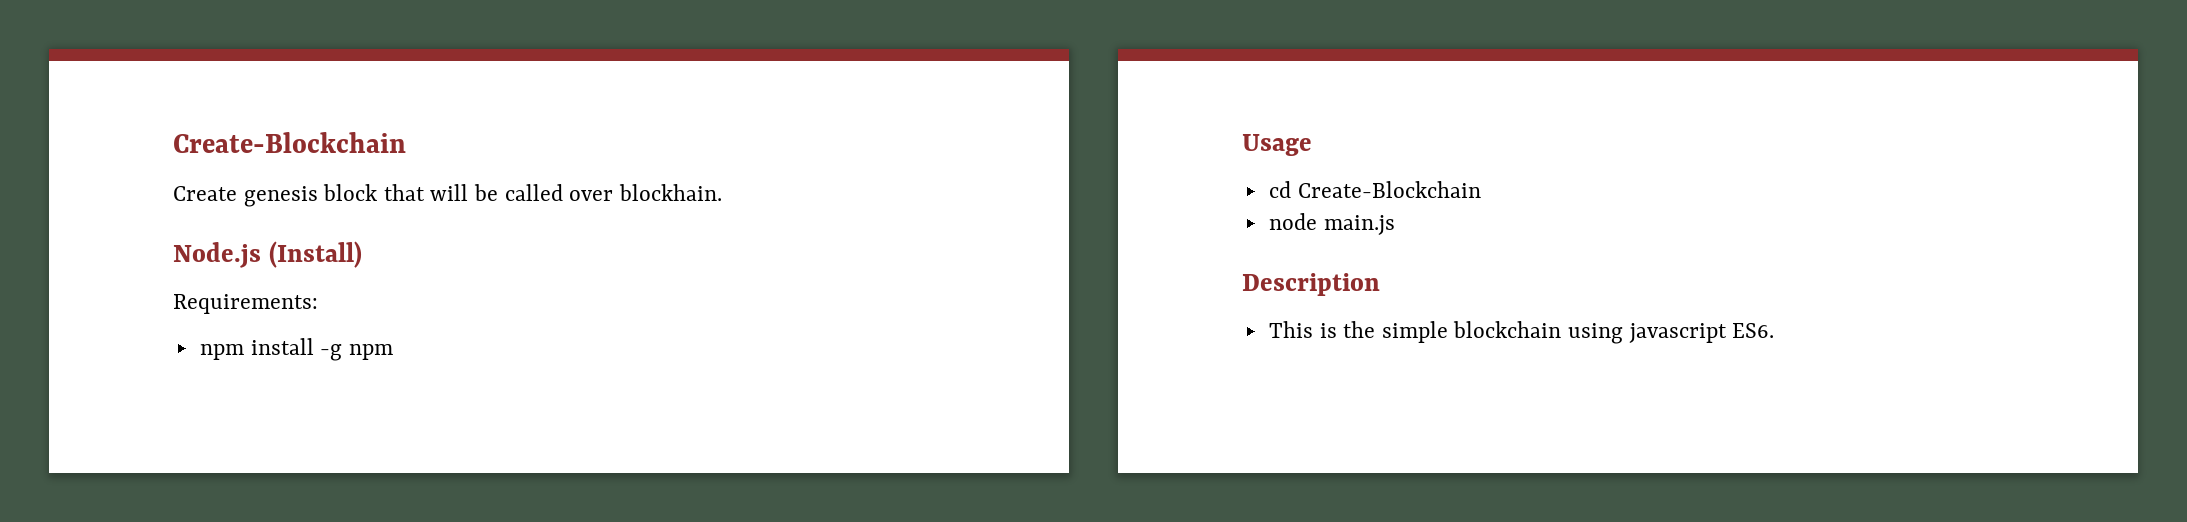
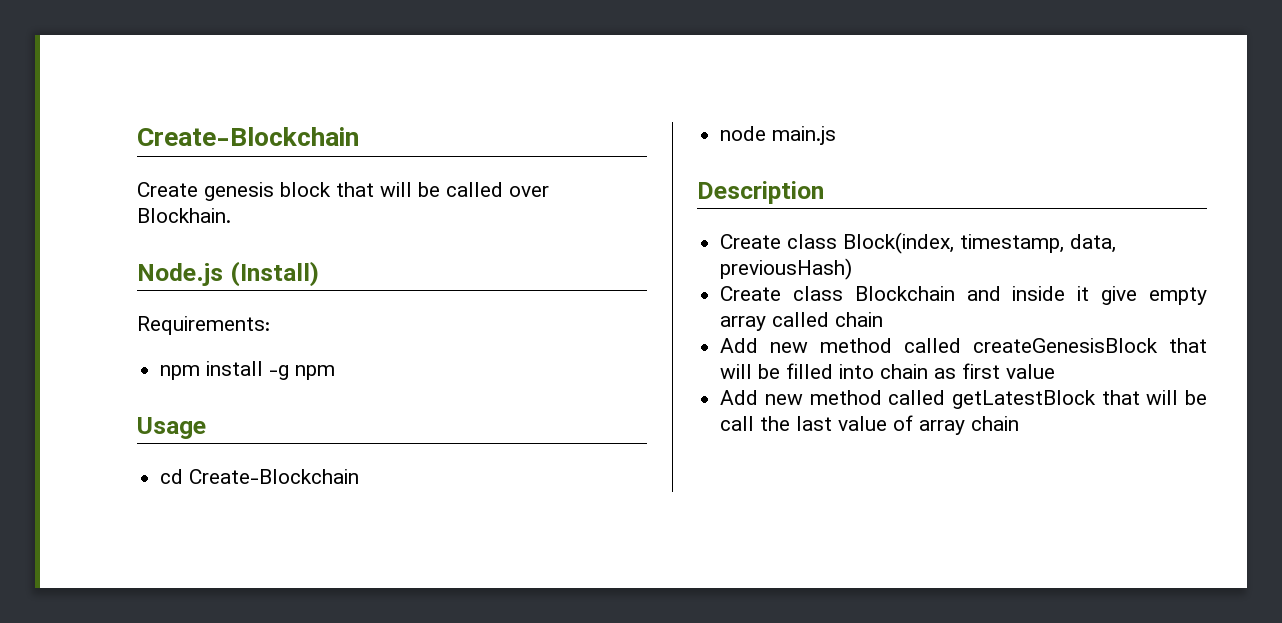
- Create genesis block that will be called over blockhain.
+ Create genesis block that will be called over Blockhain.
- This is the simple blockchain using javascript ES6.
+ Create class Block(index, timestamp, data, previousHash)
+ Create class Blockchain and inside it give empty array called chain
+ Add new method called createGenesisBlock that will be filled into chain as first value
+ Add new method called getLatestBlock that will be call the last value of array chain

